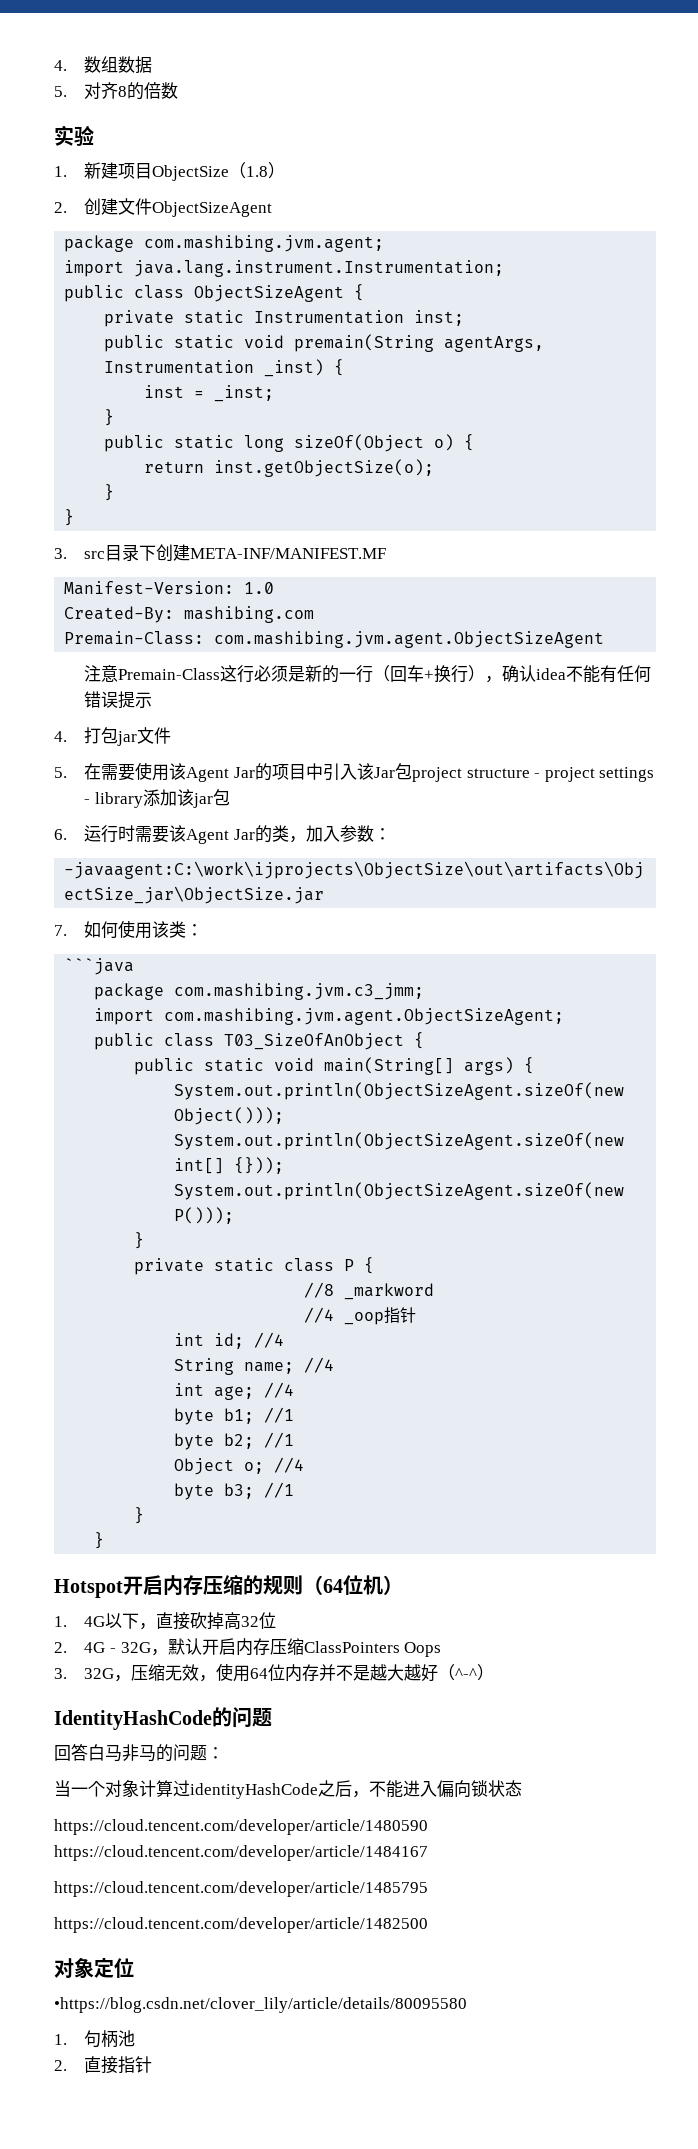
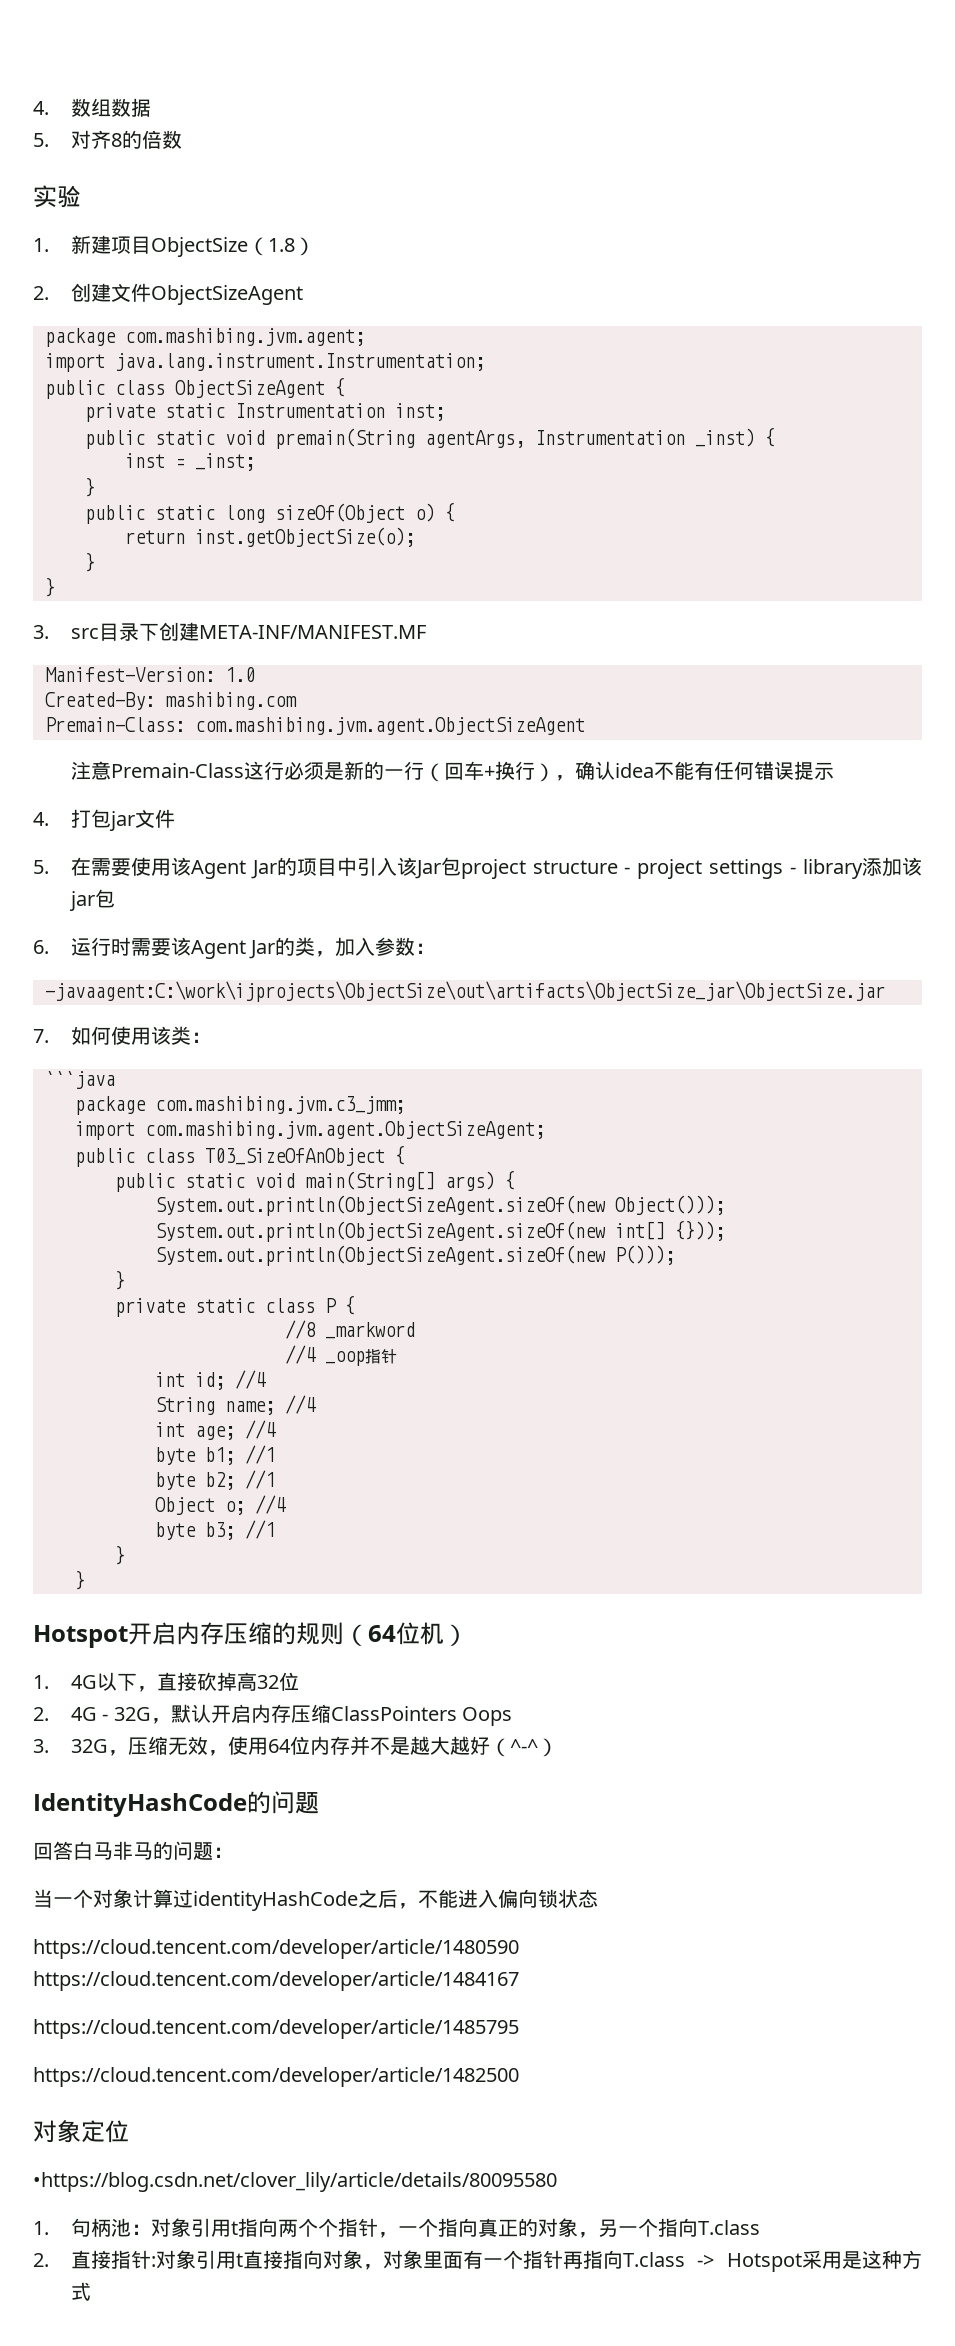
- 1.句柄池
- 2.直接指针
+ 1.句柄池：对象引用t指向两个个指针，一个指向真正的对象，另一个指向T.class
+ 2.直接指针:对象引用t直接指向对象，对象里面有一个指针再指向T.class -> Hotspot采用是这种方式

